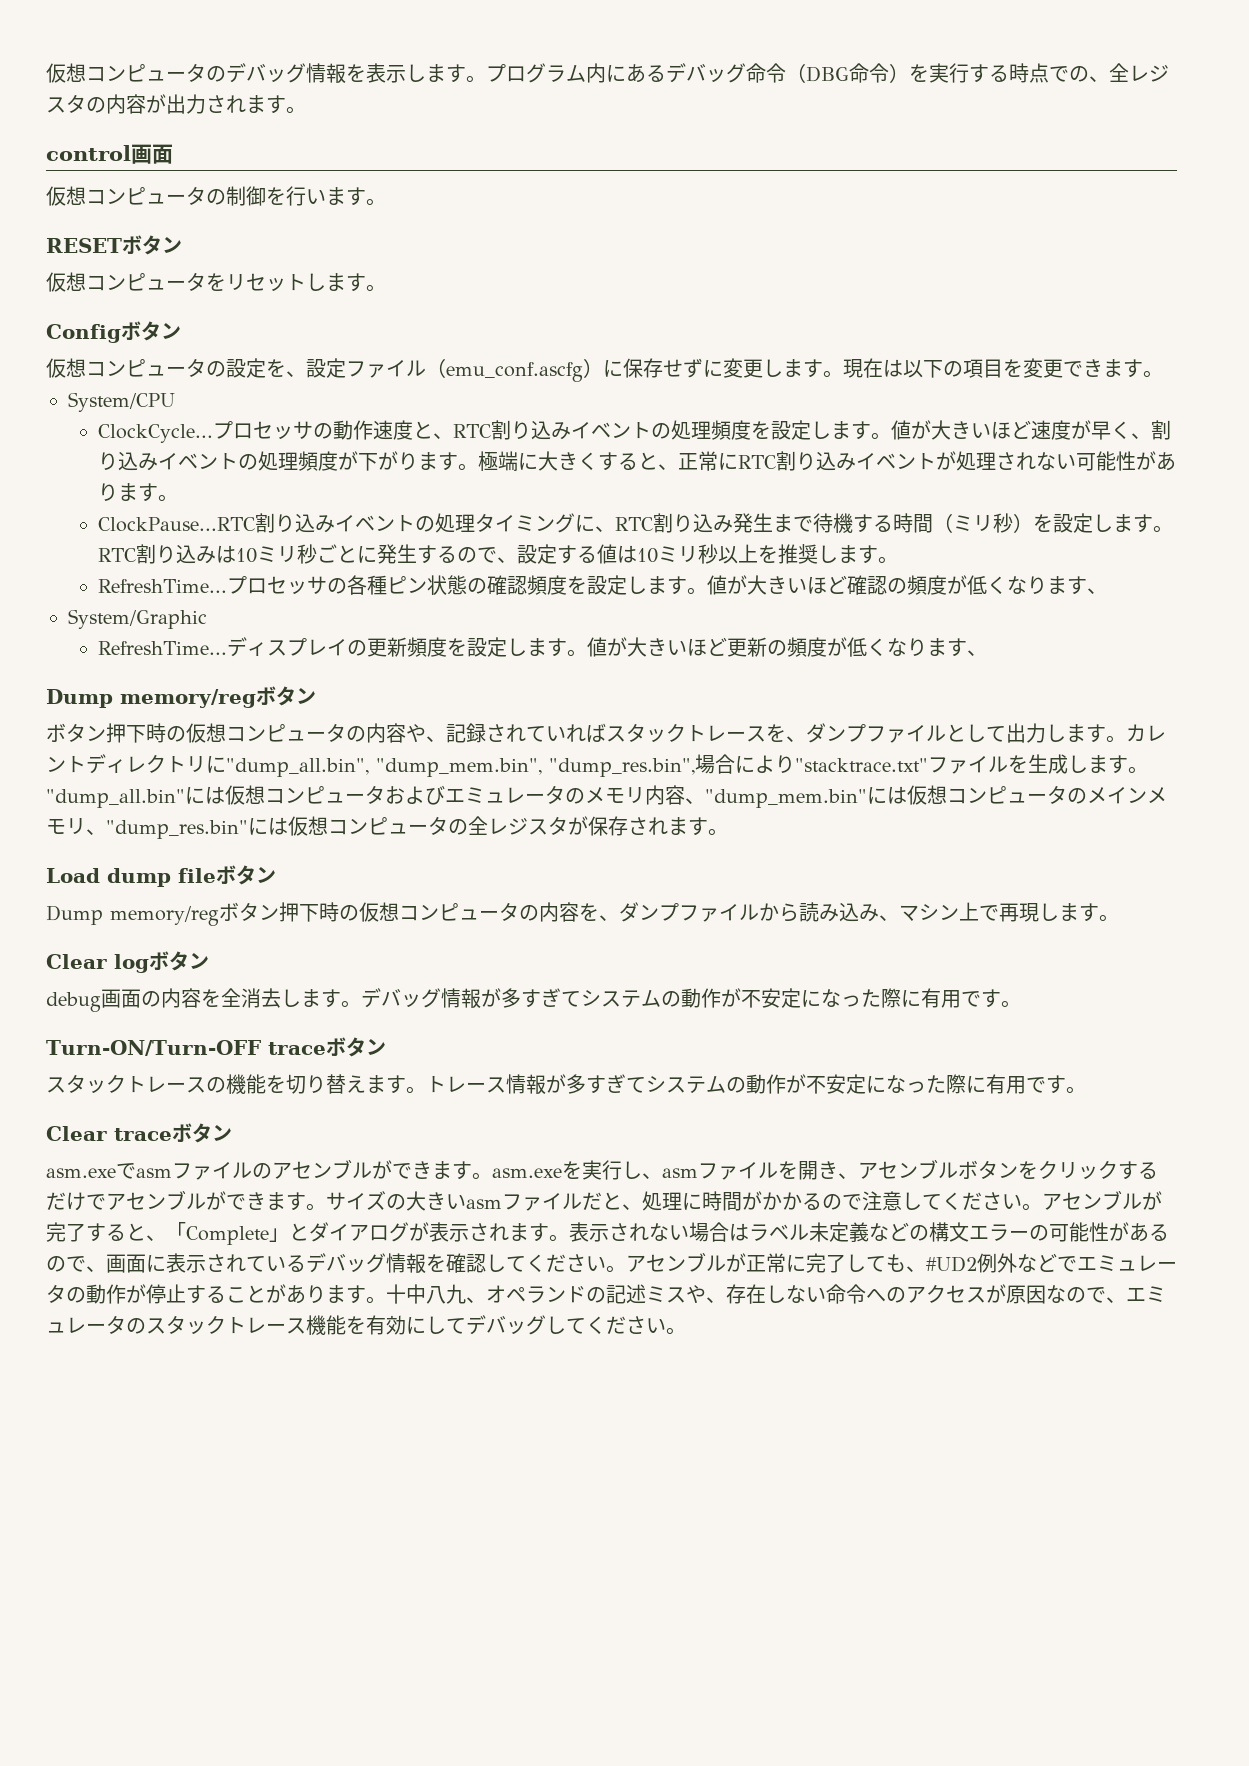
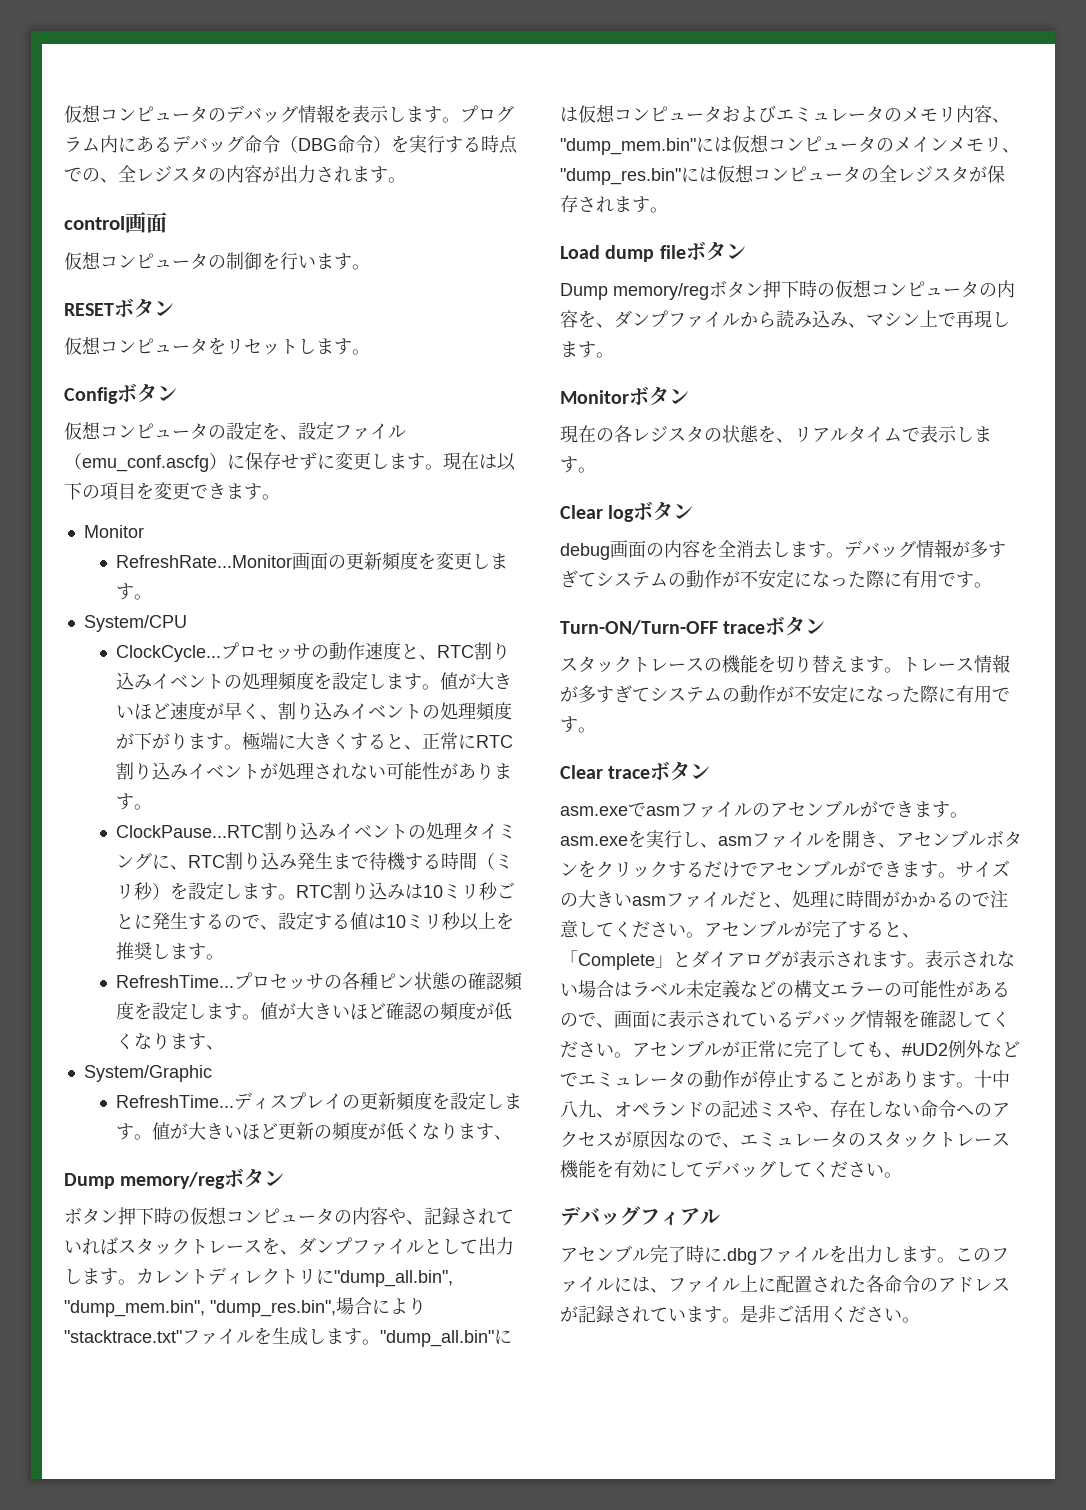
  現在は以下の項目を変更できます。
+ Monitor
+ RefreshRate...Monitor画面の更新頻度を変更します。
+ Monitorボタン
+ 現在の各レジスタの状態を、リアルタイムで表示します。
+ デバッグフィアル
+ アセンブル完了時に.dbgファイルを出力します。このファイルには、ファイル上に配置された各命令のアドレスが記録されています。是非ご活用ください。

